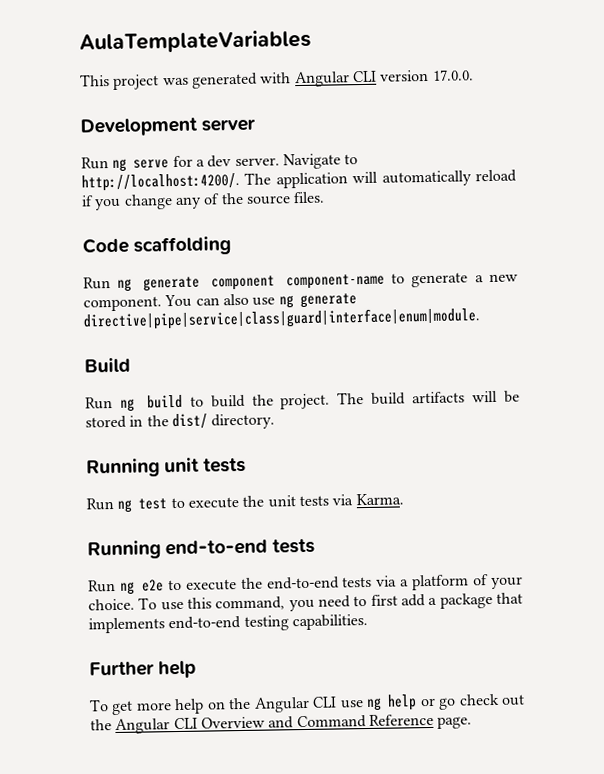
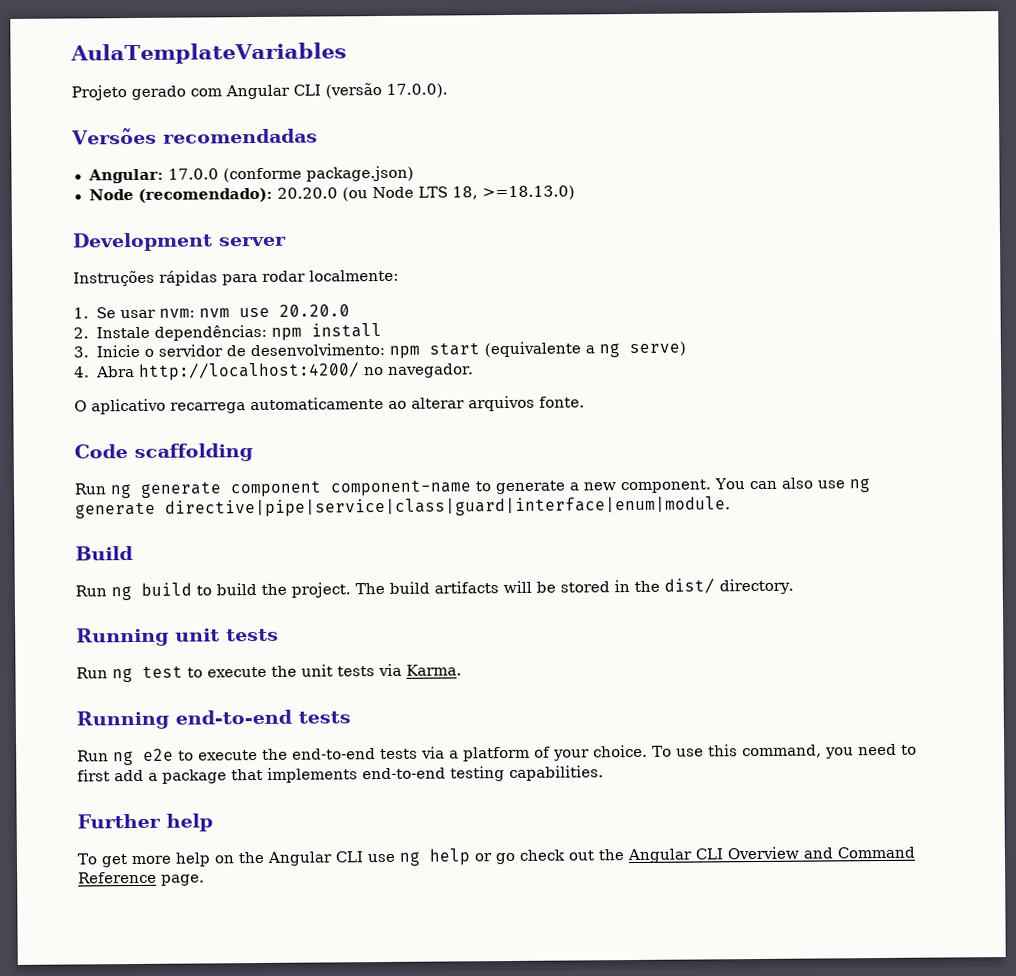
- This project was generated with Angular CLI version 17.0.0.
+ Projeto gerado com Angular CLI (versão 17.0.0).
+ Versões recomendadas
+ Angular: 17.0.0 (conforme package.json)
+ Node (recomendado): 20.20.0 (ou Node LTS 18, >=18.13.0)
  Development server
- Run ng serve for a dev server. Navigate to http://localhost:4200/. The application will automatically reload if you change any of the source files.
+ Instruções rápidas para rodar localmente:
+ 1. Se usar nvm: nvm use 20.20.0
+ 2. Instale dependências: npm install
+ 3. Inicie o servidor de desenvolvimento: npm start (equivalente a ng serve)
+ 4. Abra http://localhost:4200/ no navegador.
+ O aplicativo recarrega automaticamente ao alterar arquivos fonte.

